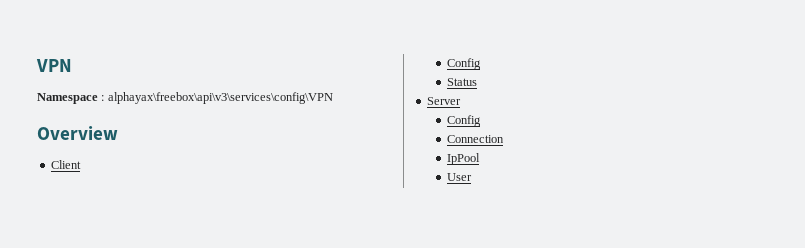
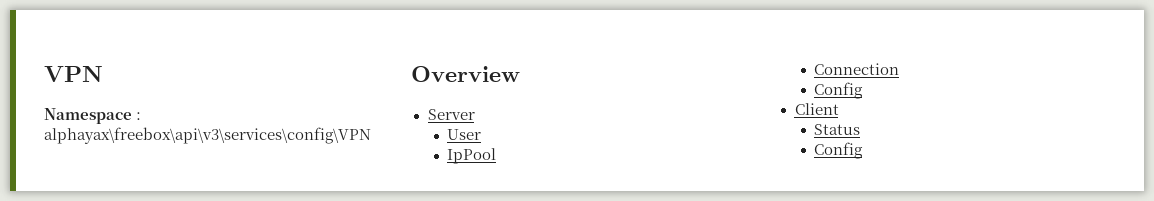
+ Server
+ User
+ IpPool
+ Connection
+ Config
  Client
- Config
  Status
- Server
  Config
- Connection
- IpPool
- User

